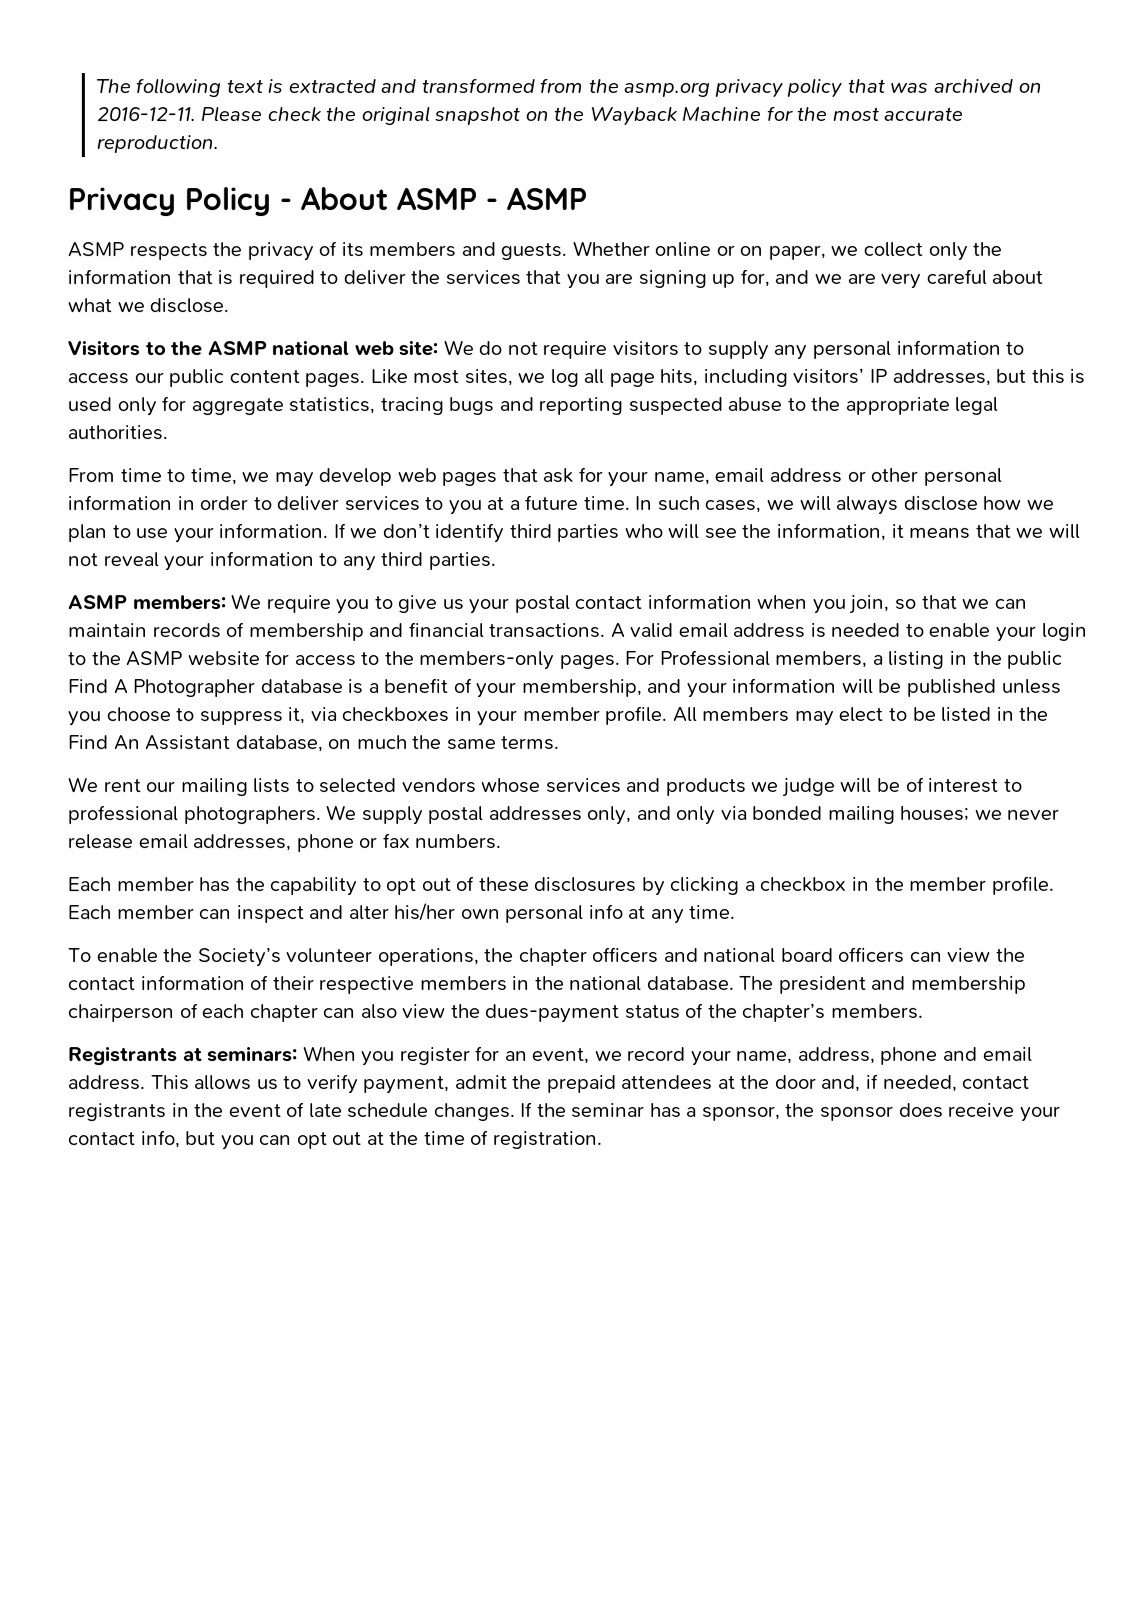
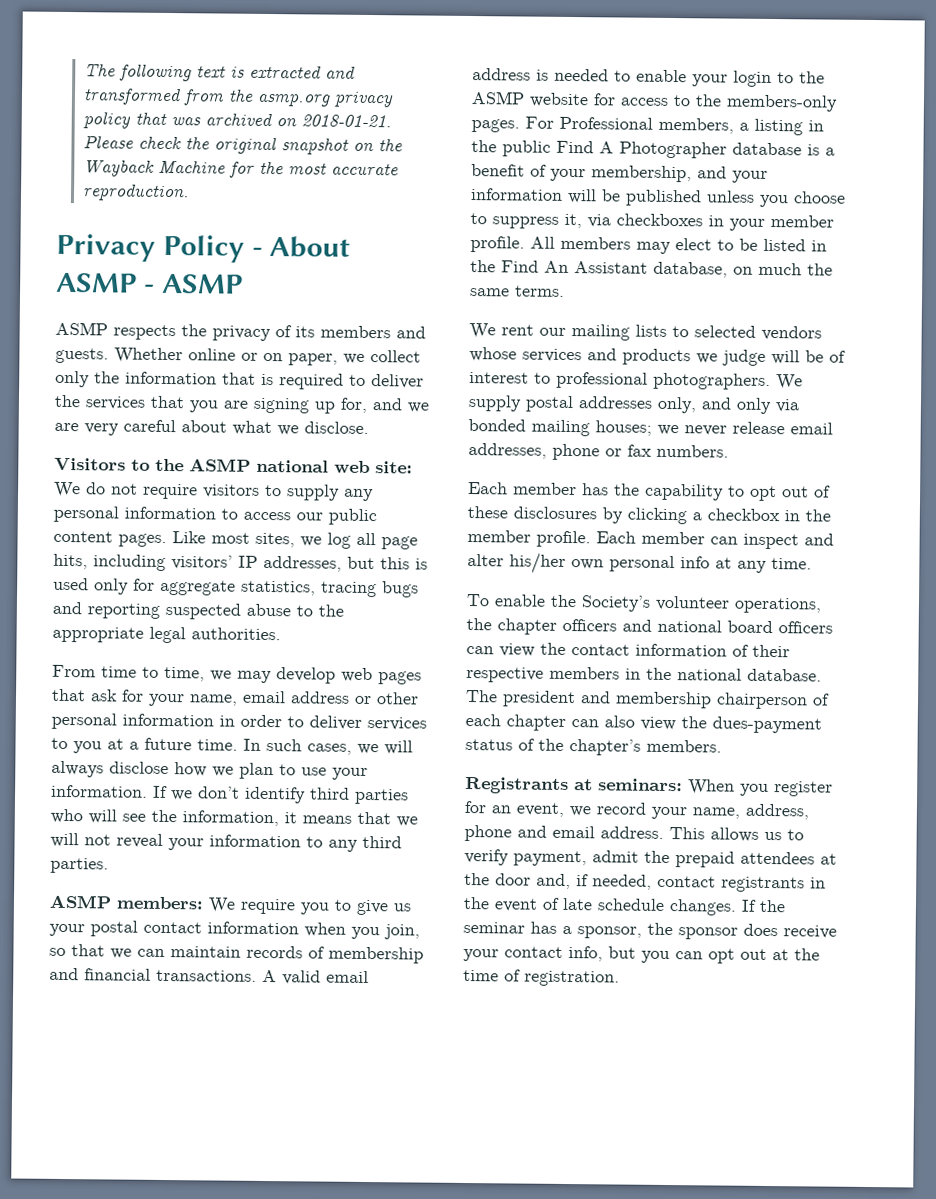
- The following text is extracted and transformed from the asmp.org privacy policy that was archived on 2016-12-11.
+ The following text is extracted and transformed from the asmp.org privacy policy that was archived on 2018-01-21.

